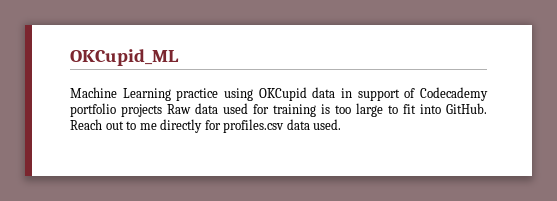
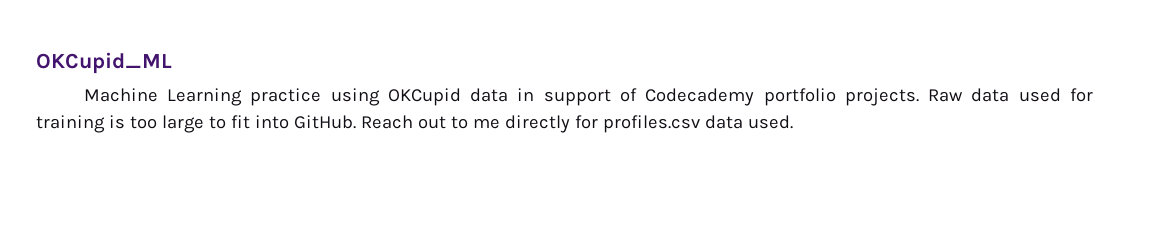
- Machine Learning practice using OKCupid data in support of Codecademy portfolio projects Raw data used for training is too large to fit into GitHub.
+ Machine Learning practice using OKCupid data in support of Codecademy portfolio projects. Raw data used for training is too large to fit into GitHub.

